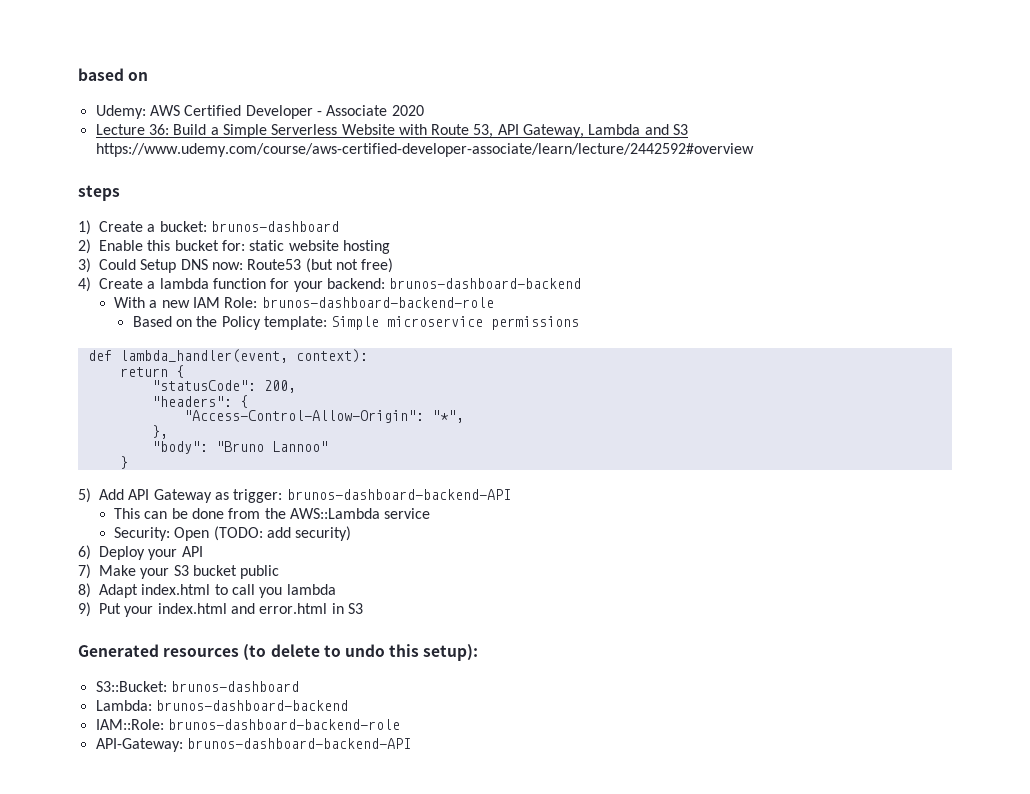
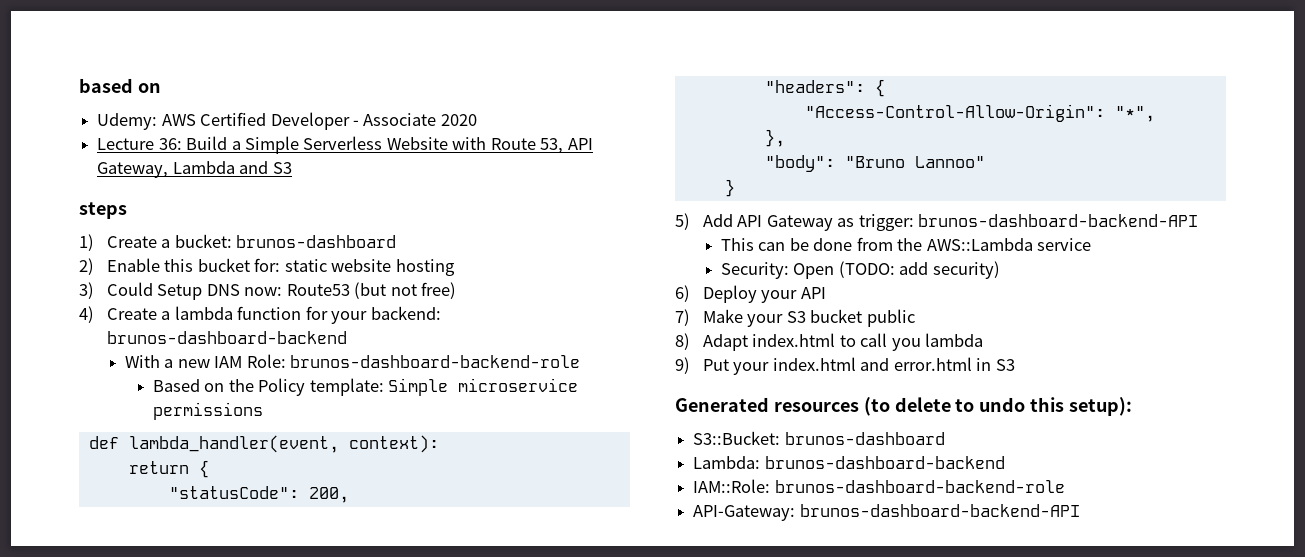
- Lecture 36: Build a Simple Serverless Website with Route 53, API Gateway, Lambda and S3 https://www.udemy.com/course/aws-certified-developer-associate/learn/lecture/2442592#overview
+ Lecture 36: Build a Simple Serverless Website with Route 53, API Gateway, Lambda and S3

